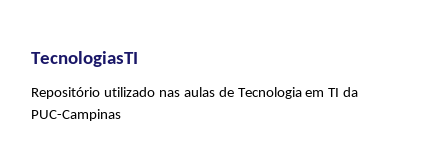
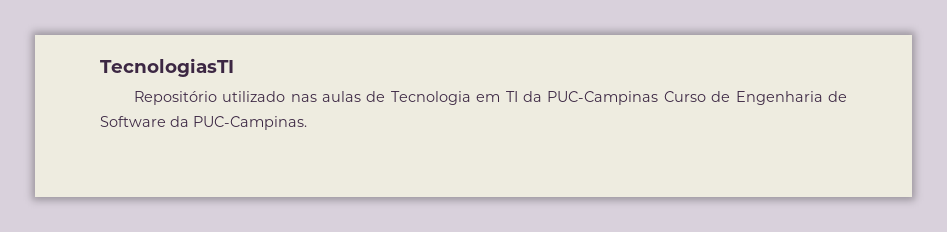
- Repositório utilizado nas aulas de Tecnologia em TI da PUC-Campinas
+ Repositório utilizado nas aulas de Tecnologia em TI da PUC-Campinas Curso de Engenharia de Software da PUC-Campinas.

